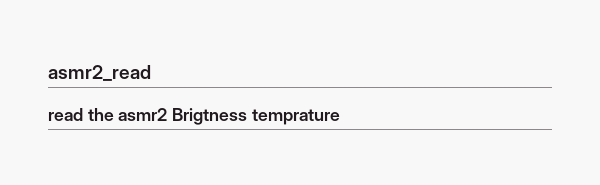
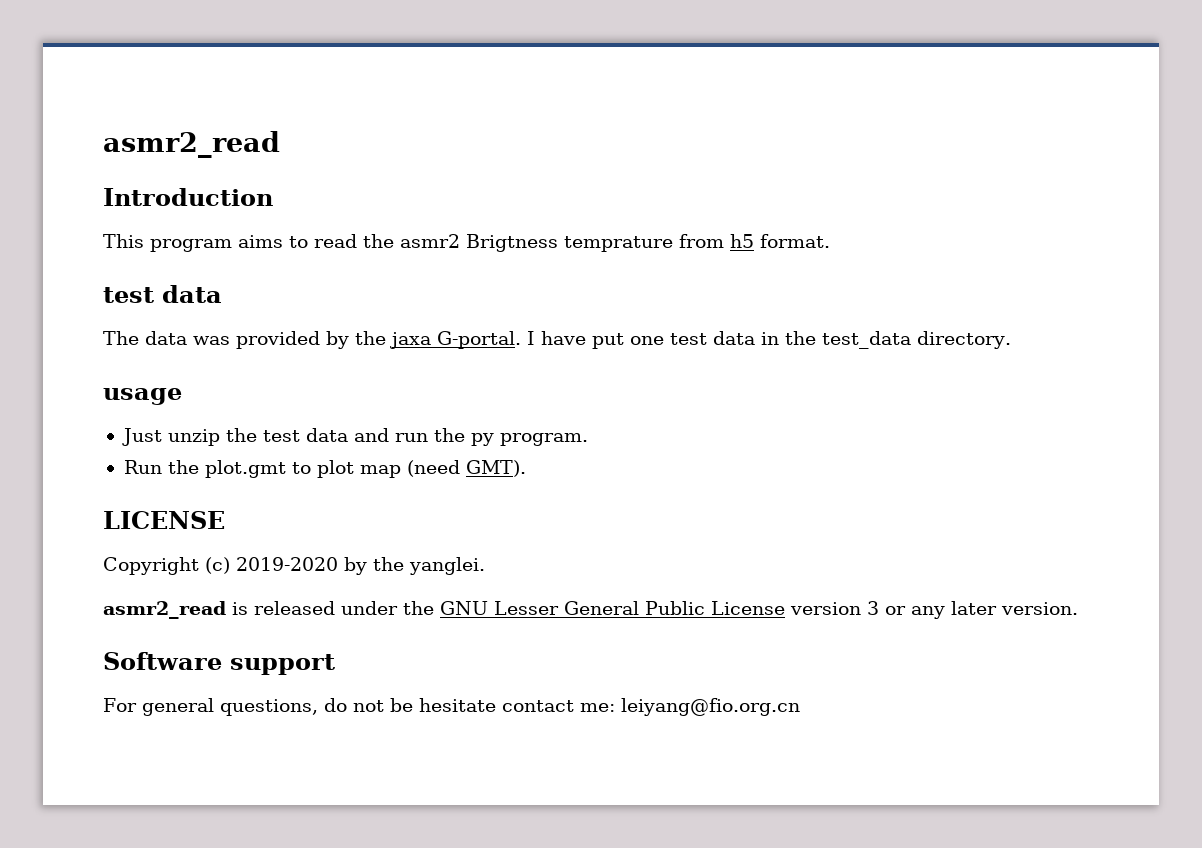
- read the asmr2 Brigtness temprature
+ Introduction
+ This program aims to read the asmr2 Brigtness temprature from h5 format.
+ test data
+ The data was provided by the jaxa G-portal. I have put one test data in the test_data directory.
+ usage
+ Just unzip the test data and run the py program.
+ Run the plot.gmt to plot map (need GMT).
+ LICENSE
+ Copyright (c) 2019-2020 by the yanglei.
+ asmr2_read is released under the GNU Lesser General Public License version 3 or any later version.
+ Software support
+ For general questions, do not be hesitate contact me: leiyang@fio.org.cn

